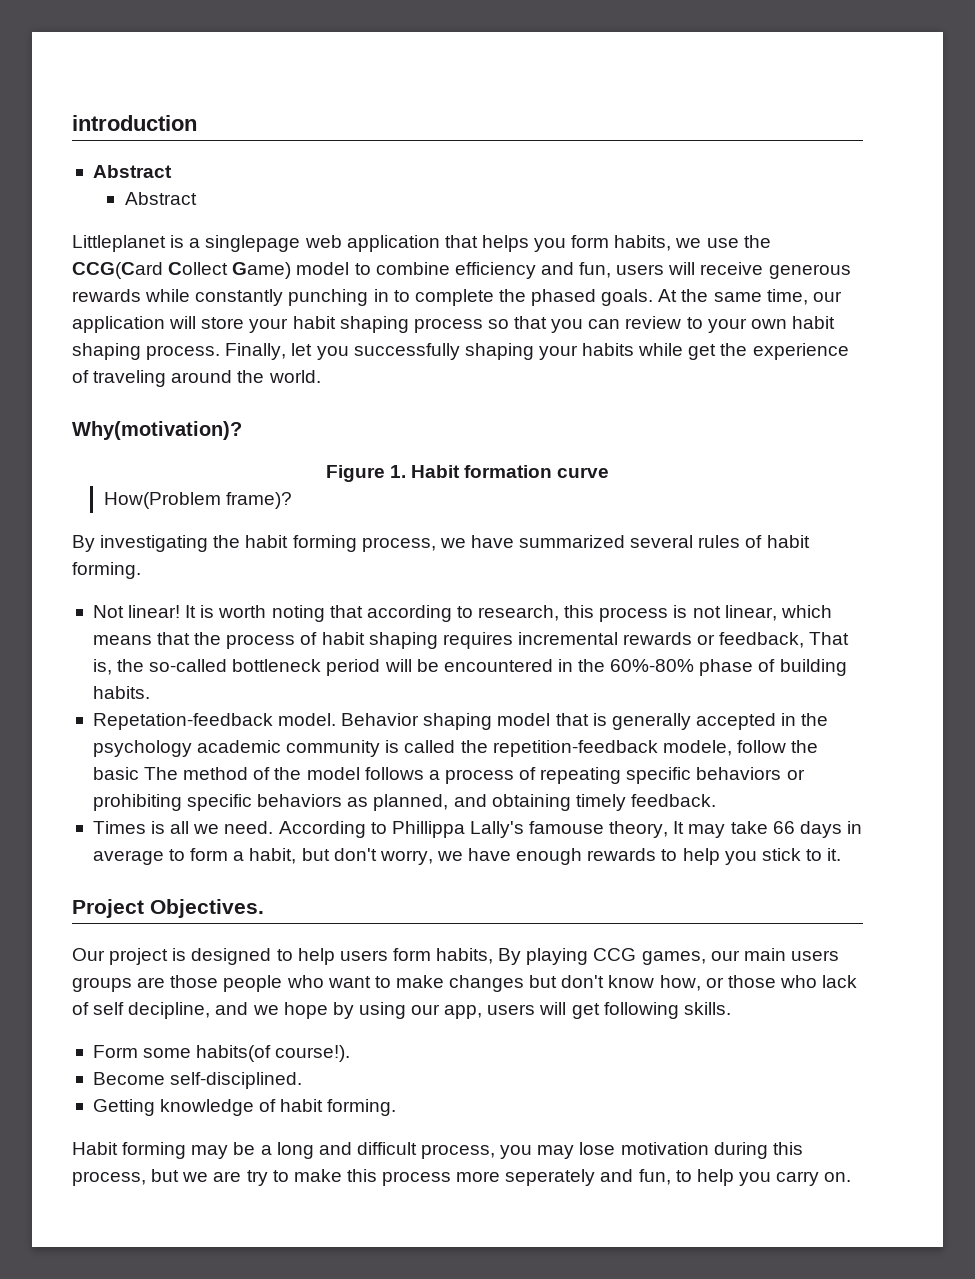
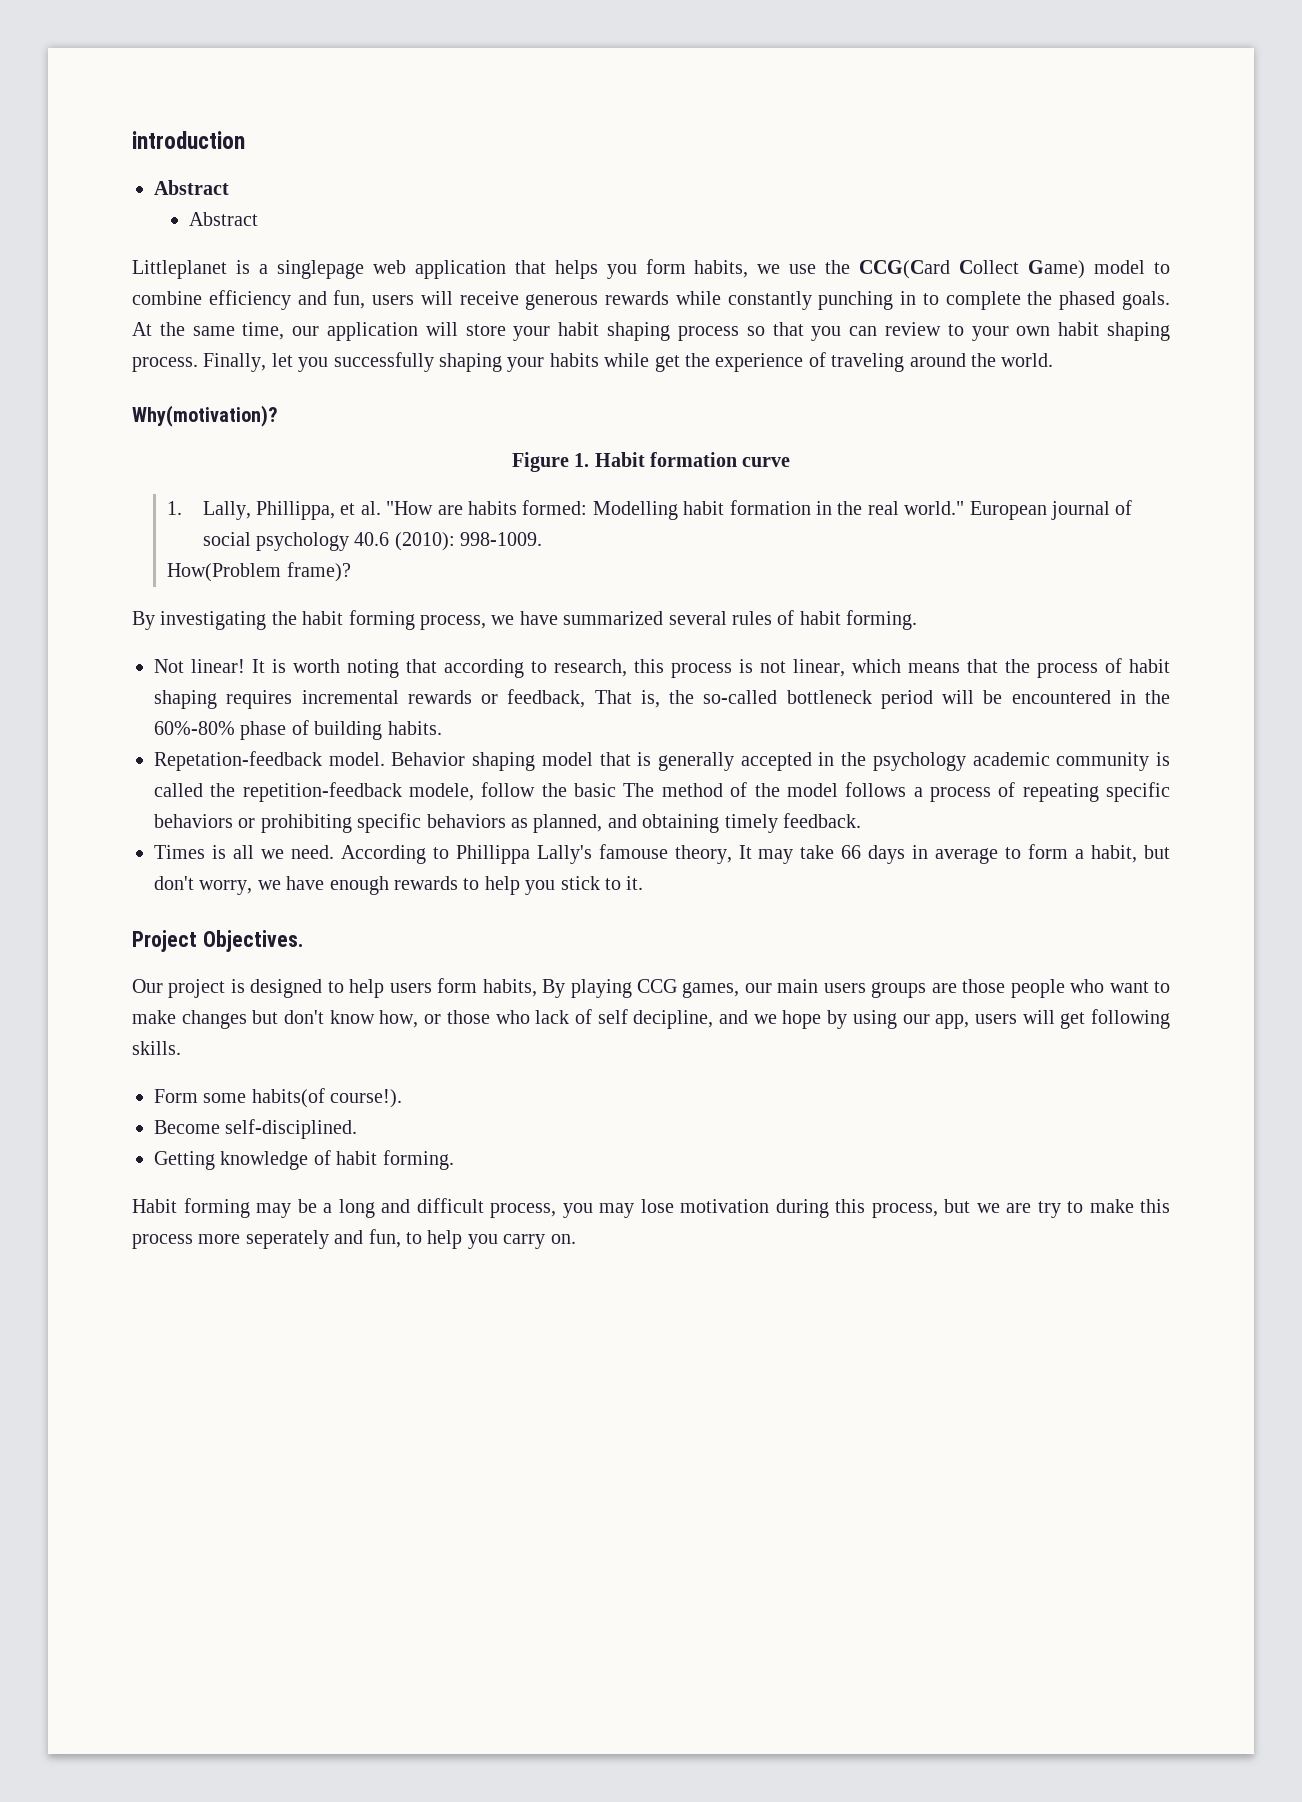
+ 1. Lally, Phillippa, et al. "How are habits formed: Modelling habit formation in the real world." European journal of social psychology 40.6 (2010): 998-1009.

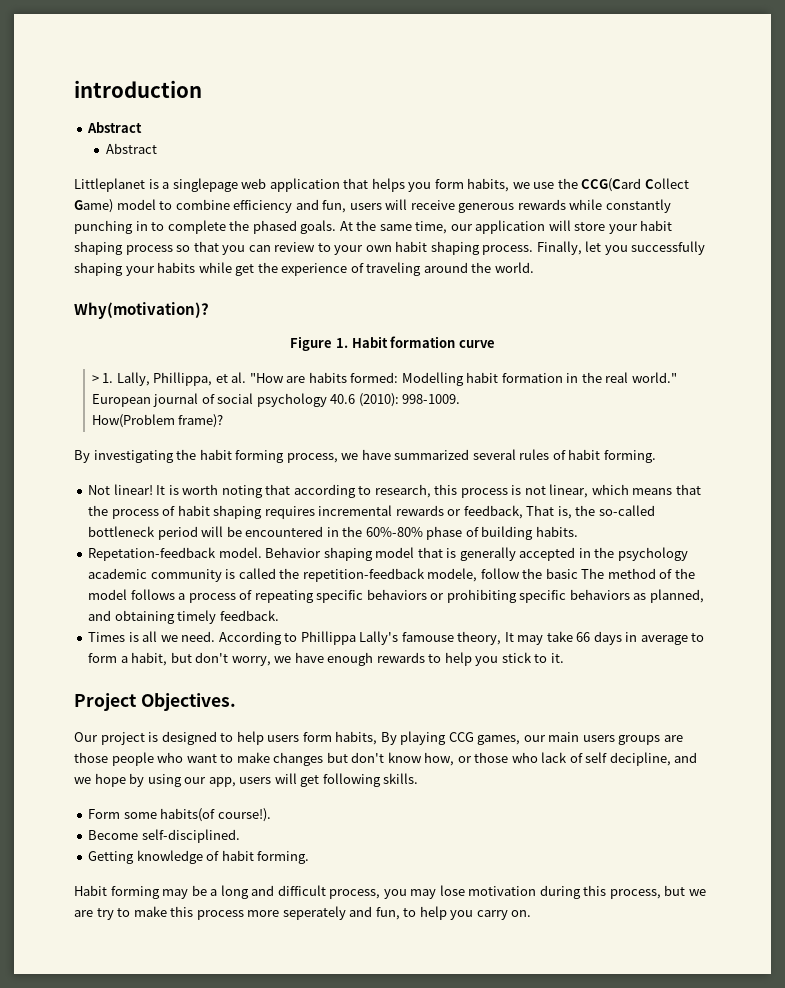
- 1. Lally, Phillippa, et al. "How are habits formed: Modelling habit formation in the real world."
+ > 1. Lally, Phillippa, et al. "How are habits formed: Modelling habit formation in the real world."

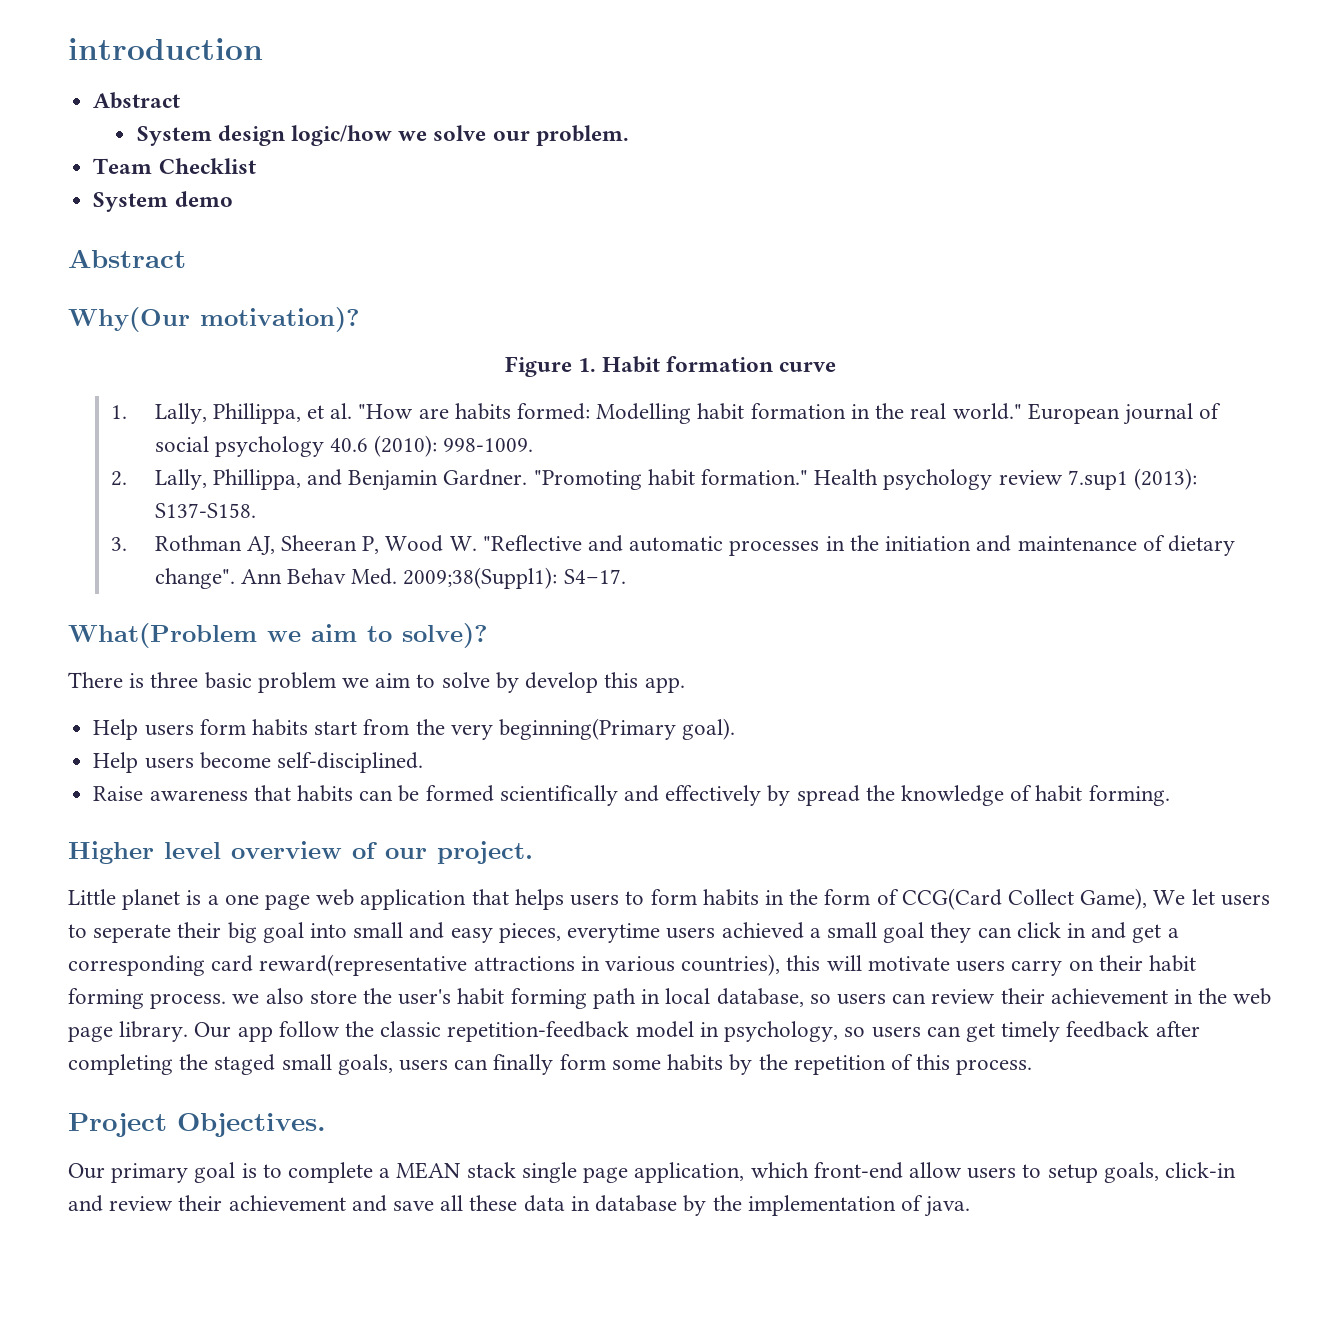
  introduction
  Abstract
+ System design logic/how we solve our problem.
+ Team Checklist
+ System demo
  Abstract
- Littleplanet is a singlepage web application that helps you form habits, we use the CCG(Card Collect Game) model to combine efficiency and fun, users will receive generous rewards while constantly punching in to complete the phased goals. At the same time, our application will store your habit shaping process so that you can review to your own habit shaping process. Finally, let you successfully shaping your habits while get the experience of traveling around the world.
- Why(motivation)?
+ Why(Our motivation)?
- > 1. Lally, Phillippa, et al. "How are habits formed: Modelling habit formation in the real world."
+ 1. Lally, Phillippa, et al. "How are habits formed: Modelling habit formation in the real world."
- How(Problem frame)?
- By investigating the habit forming process, we have summarized several rules of habit forming.
- Not linear! It is worth noting that according to research, this process is not linear, which means that the process of habit shaping requires incremental rewards or feedback, That is, the so-called bottleneck period will be encountered in the 60%-80% phase of building habits.
- Repetation-feedback model. Behavior shaping model that is generally accepted in the psychology academic community is called the repetition-feedback modele, follow the basic The method of the model follows a process of repeating specific behaviors or prohibiting specific behaviors as planned, and obtaining timely feedback.
- Times is all we need. According to Phillippa Lally's famouse theory, It may take 66 days in average to form a habit, but don't worry, we have enough rewards to help you stick to it.
+ 2. Lally, Phillippa, and Benjamin Gardner. "Promoting habit formation." Health psychology review 7.sup1 (2013): S137-S158.
+ 3. Rothman AJ, Sheeran P, Wood W. "Reflective and automatic processes in the initiation and maintenance of dietary change". Ann Behav Med. 2009;38(Suppl1): S4–17.
+ What(Problem we aim to solve)?
+ There is three basic problem we aim to solve by develop this app.
+ Help users form habits start from the very beginning(Primary goal).
+ Help users become self-disciplined.
+ Raise awareness that habits can be formed scientifically and effectively by spread the knowledge of habit forming.
+ Higher level overview of our project.
+ Little planet is a one page web application that helps users to form habits in the form of CCG(Card Collect Game), We let users to seperate their big goal into small and easy pieces, everytime users achieved a small goal they can click in and get a corresponding card reward(representative attractions in various countries), this will motivate users carry on their habit forming process. we also store the user's habit forming path in local database, so users can review their achievement in the web page library. Our app follow the classic repetition-feedback model in psychology, so users can get timely feedback after completing the staged small goals, users can finally form some habits by the repetition of this process.
  Project Objectives.
- Our project is designed to help users form habits, By playing CCG games, our main users groups are those people who want to make changes but don't know how, or those who lack of self decipline, and we hope by using our app, users will get following skills.
- Form some habits(of course!).
- Become self-disciplined.
- Getting knowledge of habit forming.
- Habit forming may be a long and difficult process, you may lose motivation during this process, but we are try to make this process more seperately and fun, to help you carry on.
+ Our primary goal is to complete a MEAN stack single page application, which front-end allow users to setup goals, click-in and review their achievement and save all these data in database by the implementation of java.

